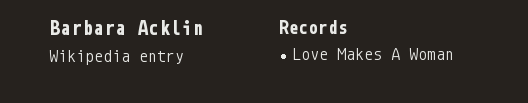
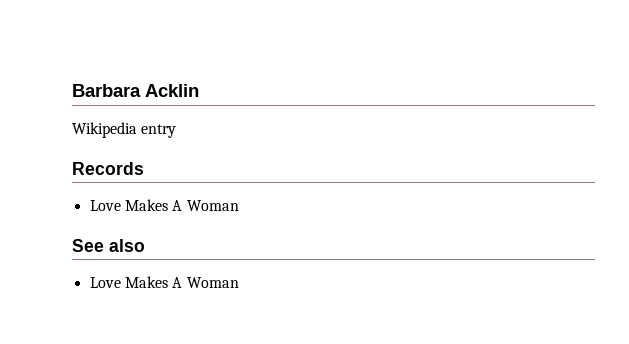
+ See also
+ Love Makes A Woman

